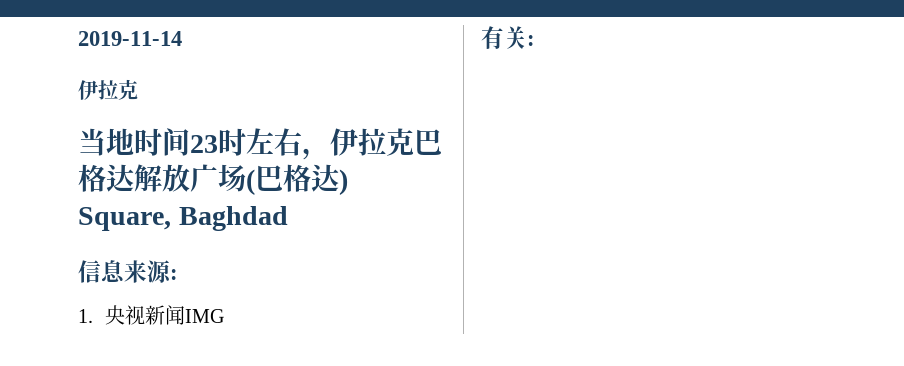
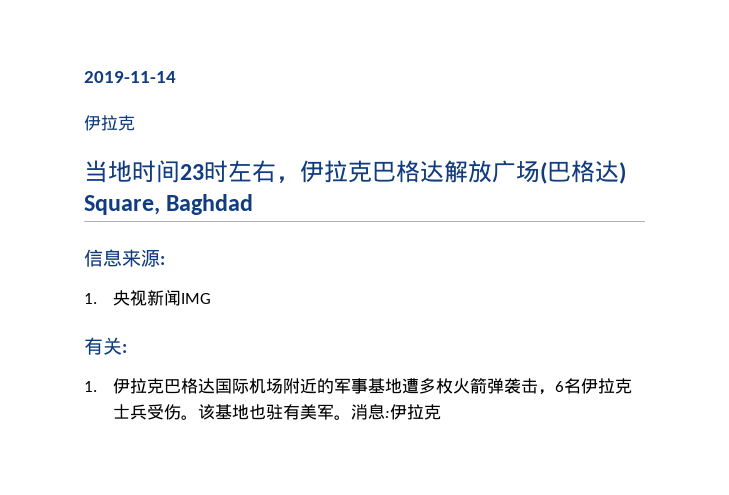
+ 1.伊拉克巴格达国际机场附近的军事基地遭多枚火箭弹袭击，6名伊拉克士兵受伤。该基地也驻有美军。消息:伊拉克

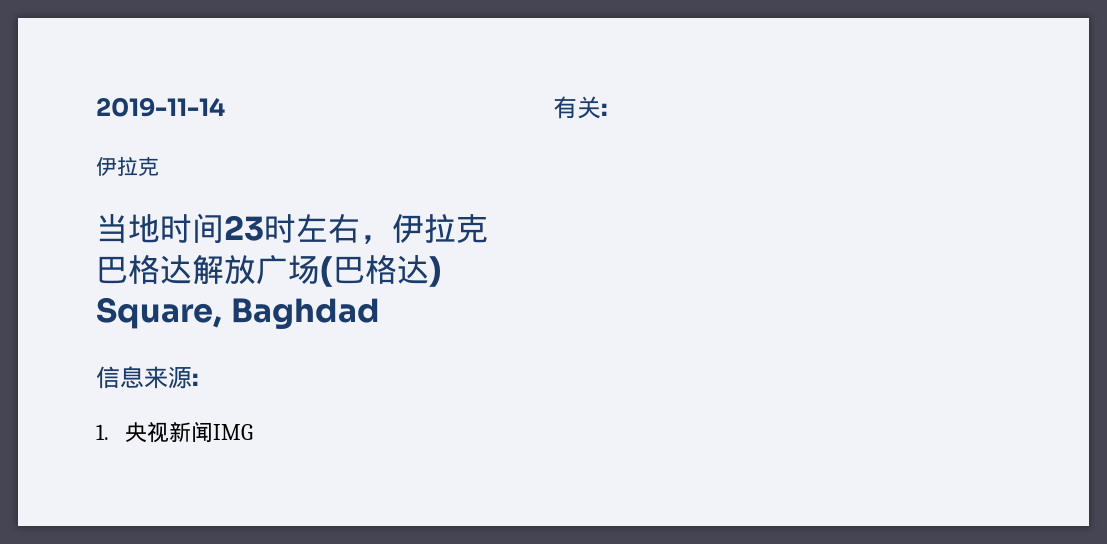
- 1.伊拉克巴格达国际机场附近的军事基地遭多枚火箭弹袭击，6名伊拉克士兵受伤。该基地也驻有美军。消息:伊拉克

